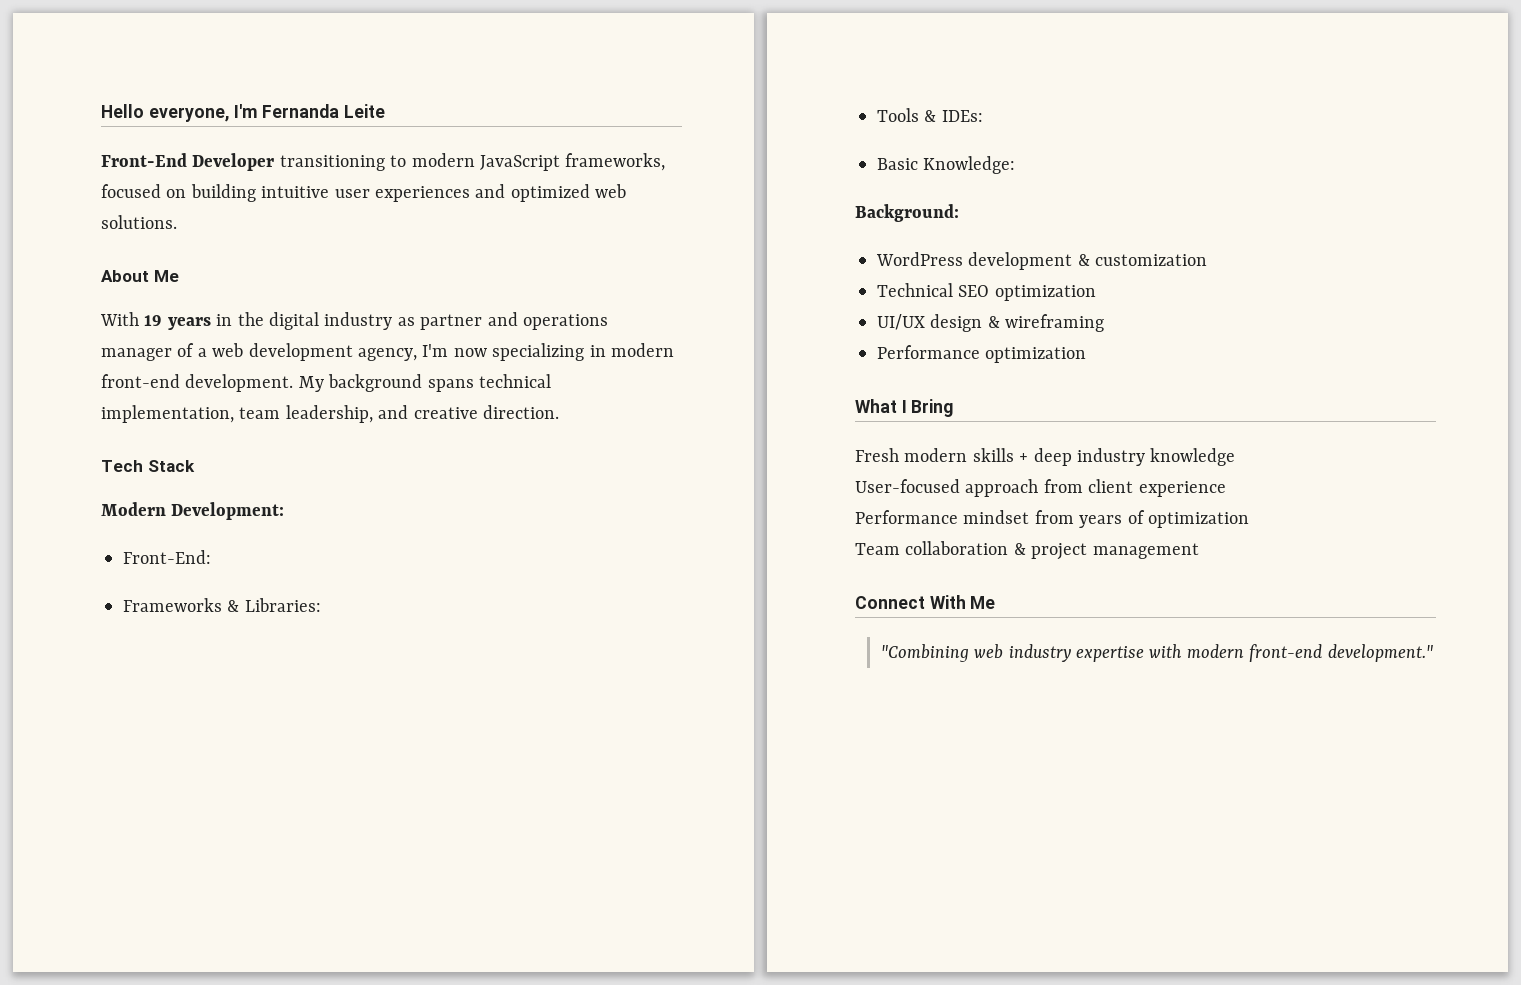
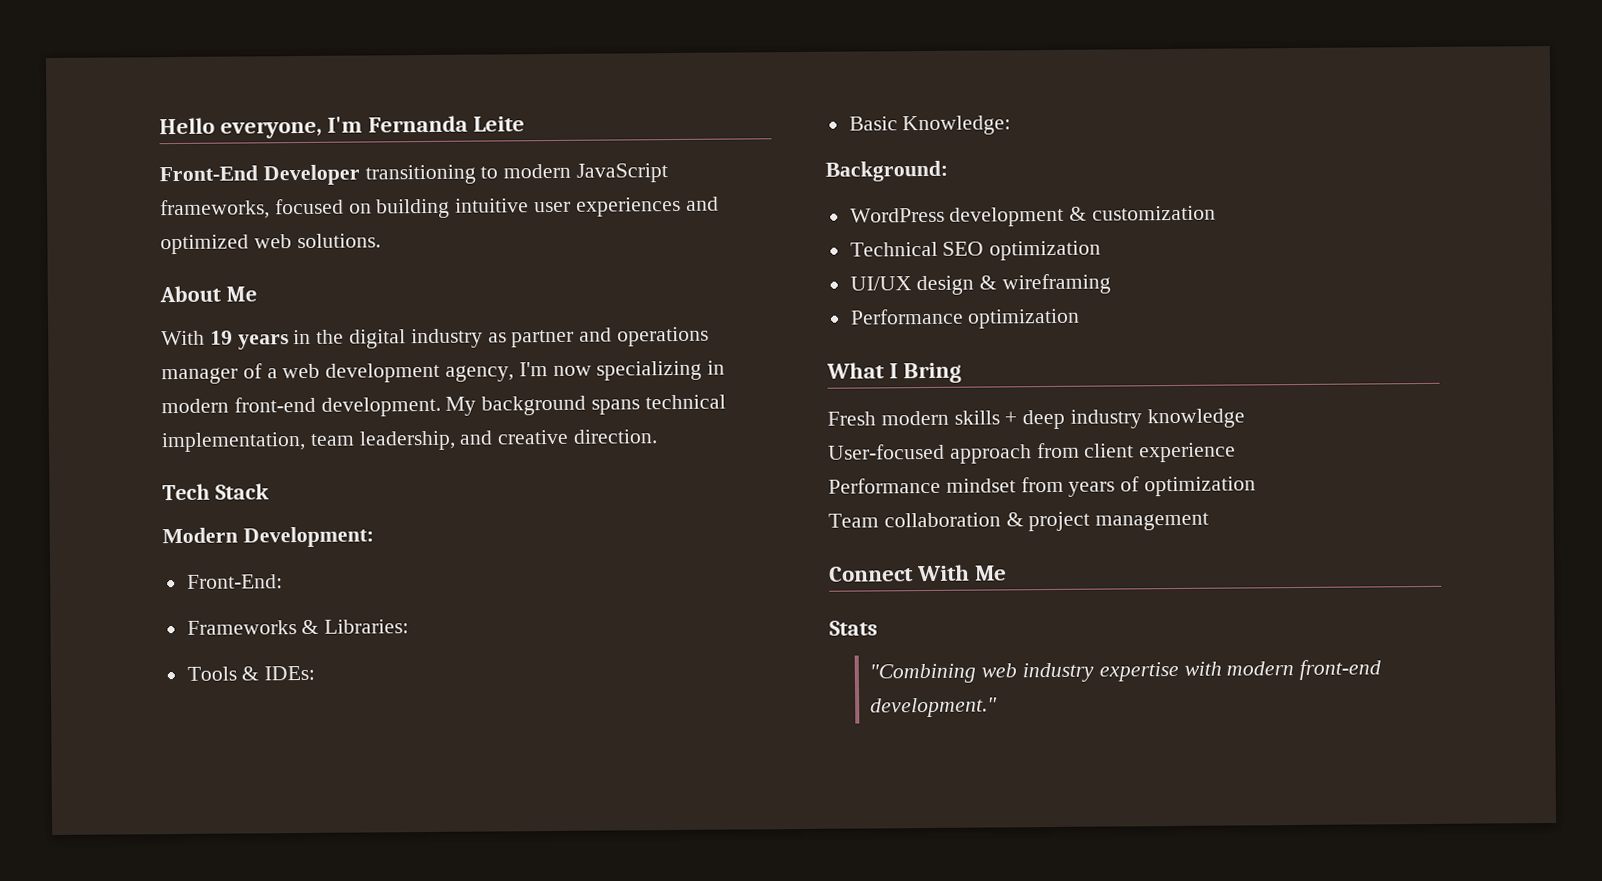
+ Stats

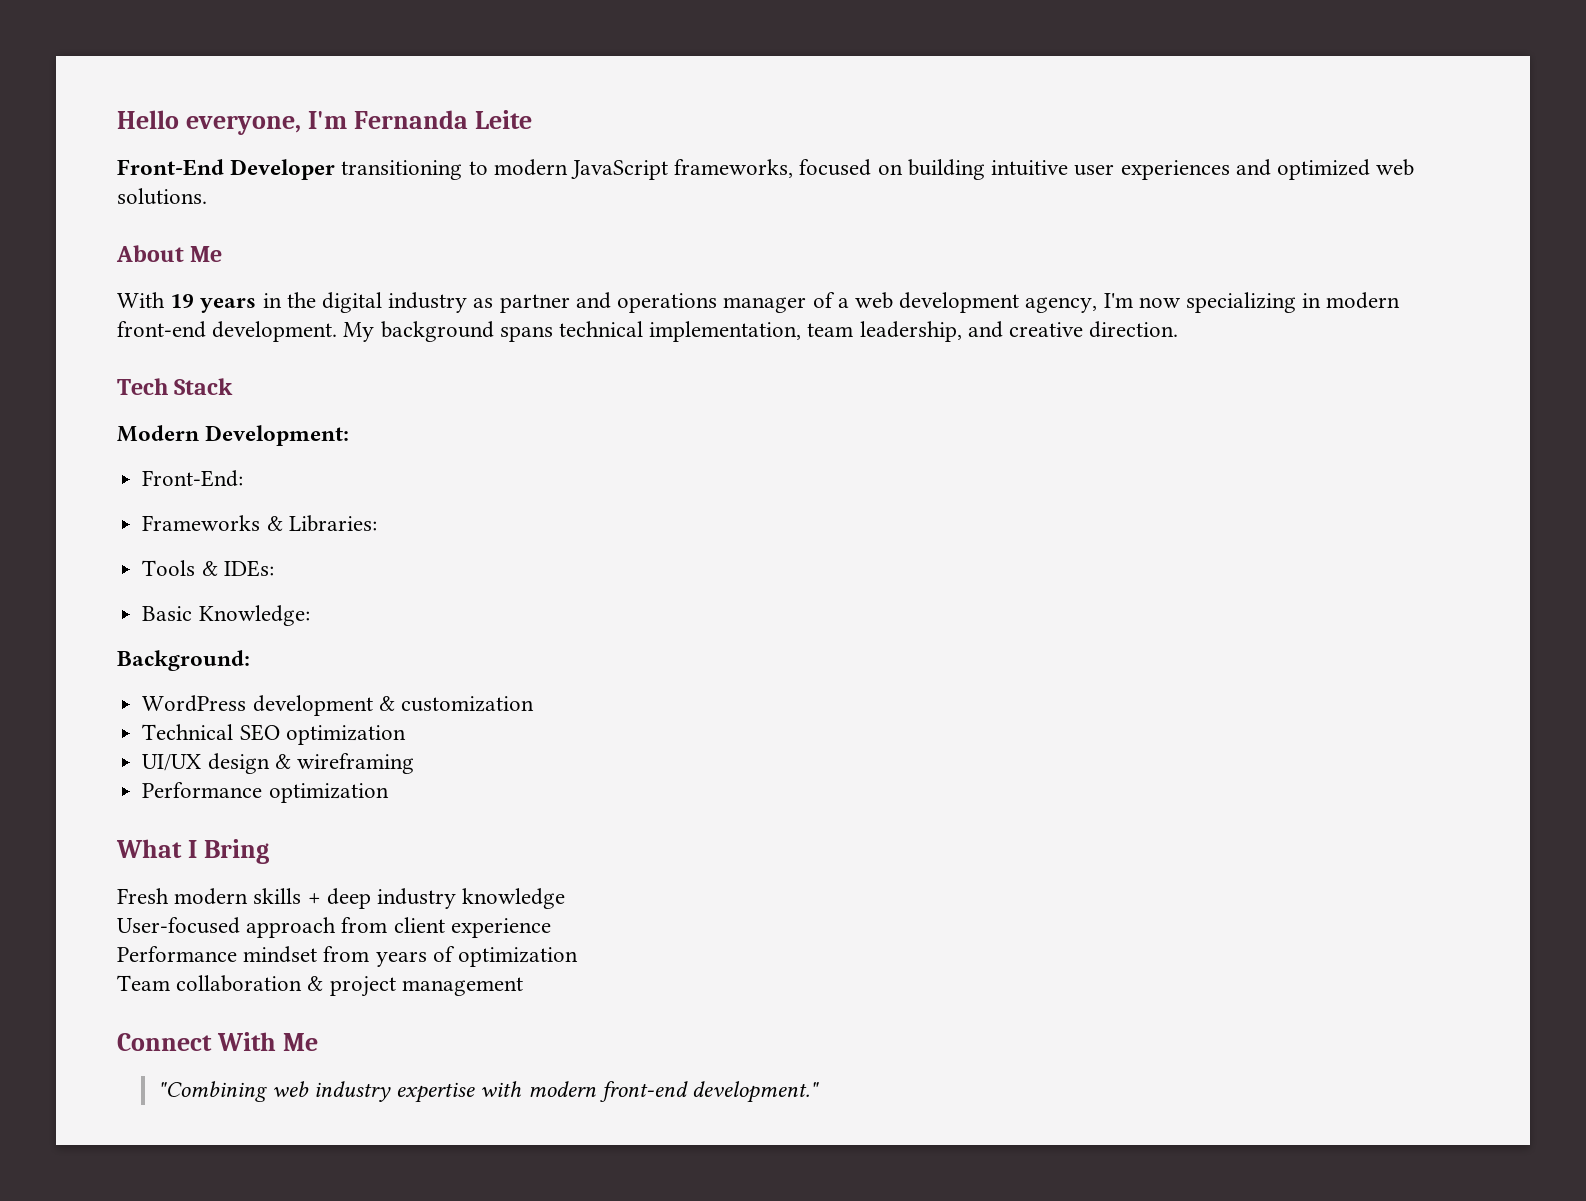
- Stats

